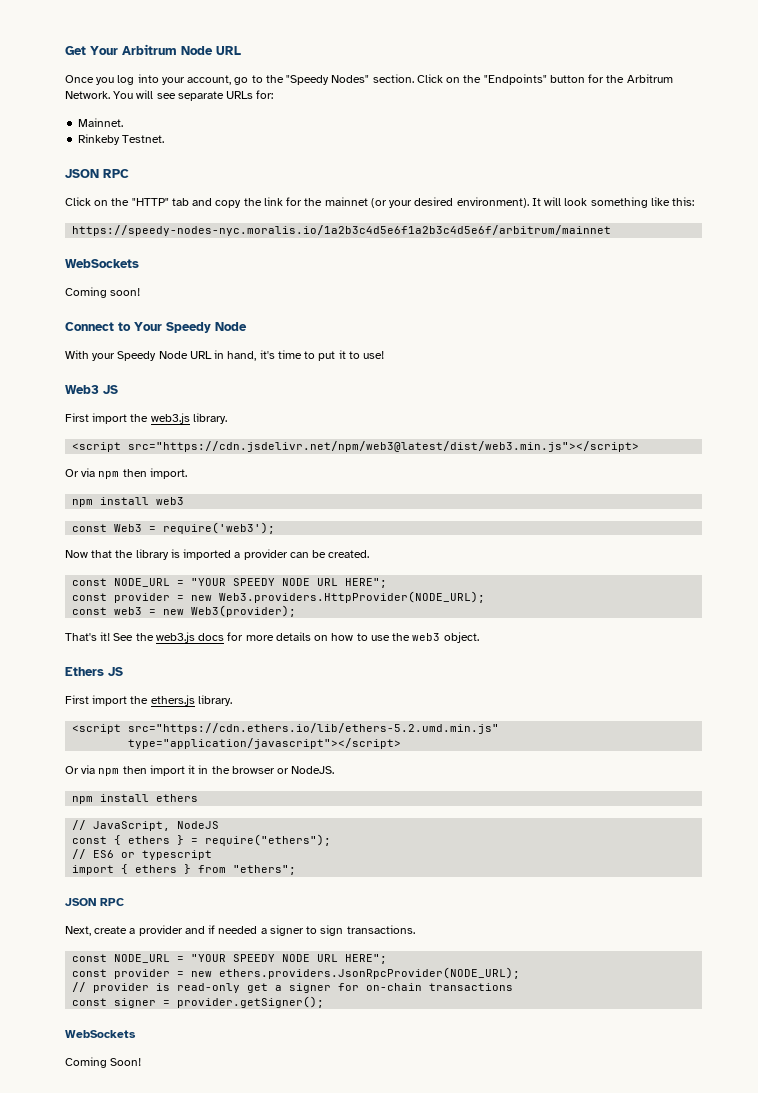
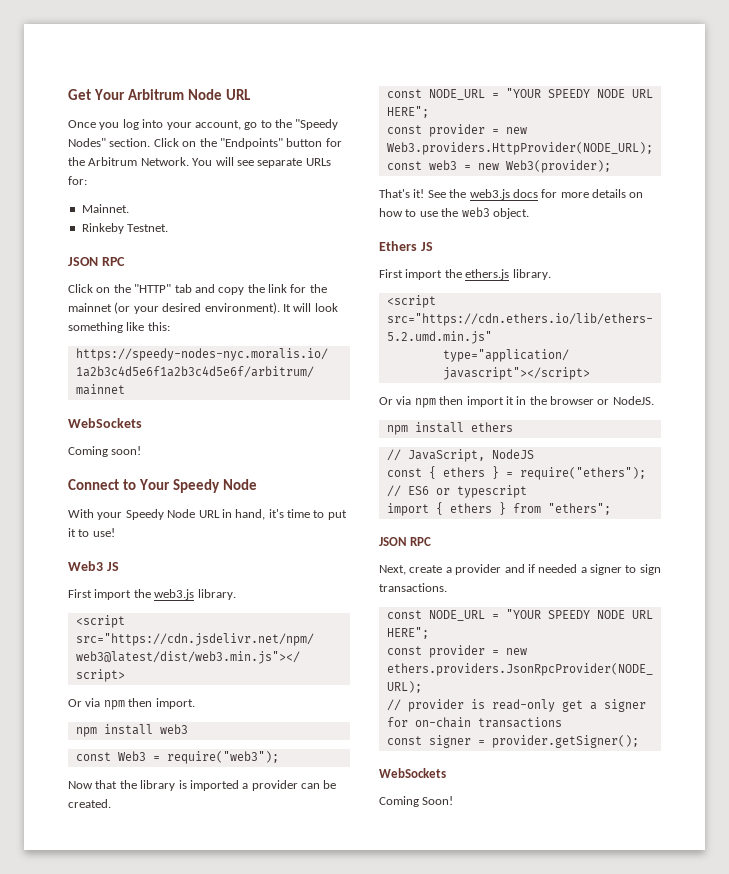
- const Web3 = require('web3');
+ const Web3 = require("web3");

